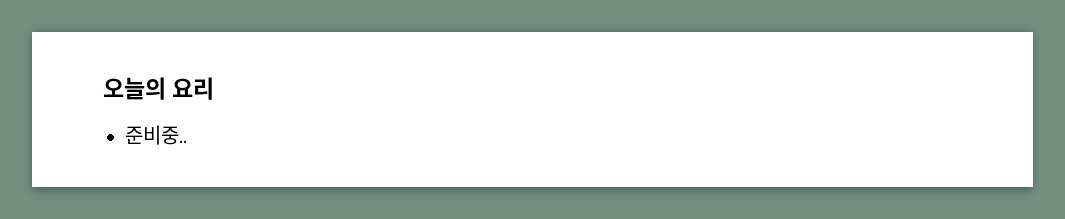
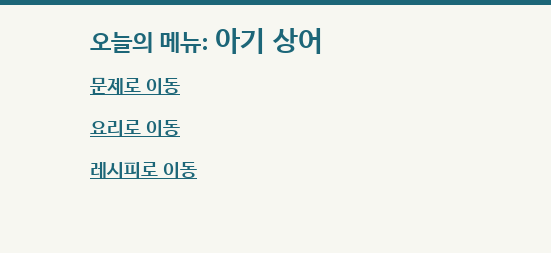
- 오늘의 요리
- 준비중..
+ 오늘의 메뉴: 아기 상어
+ 문제로 이동
+ 요리로 이동
+ 레시피로 이동

